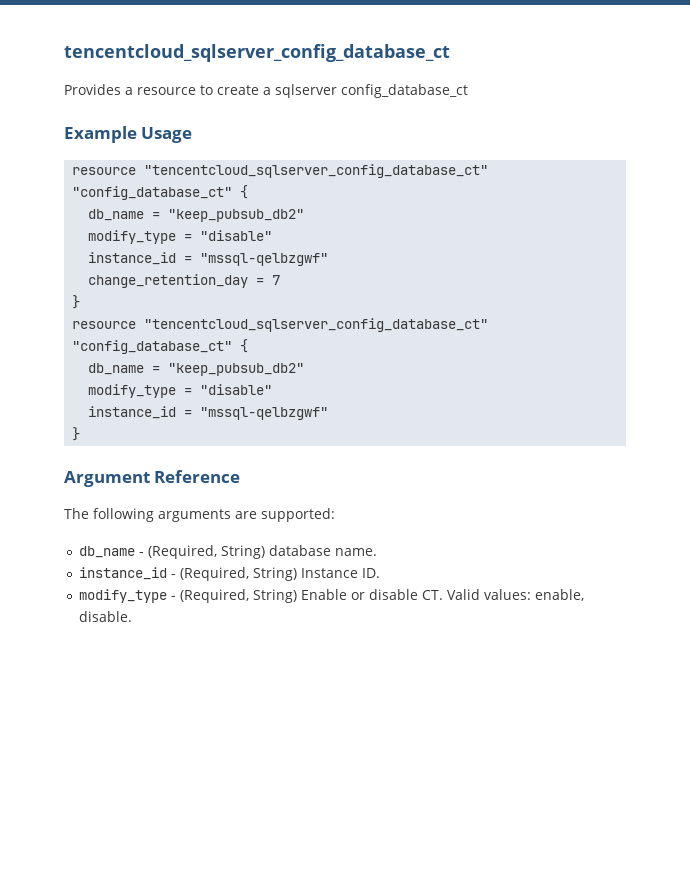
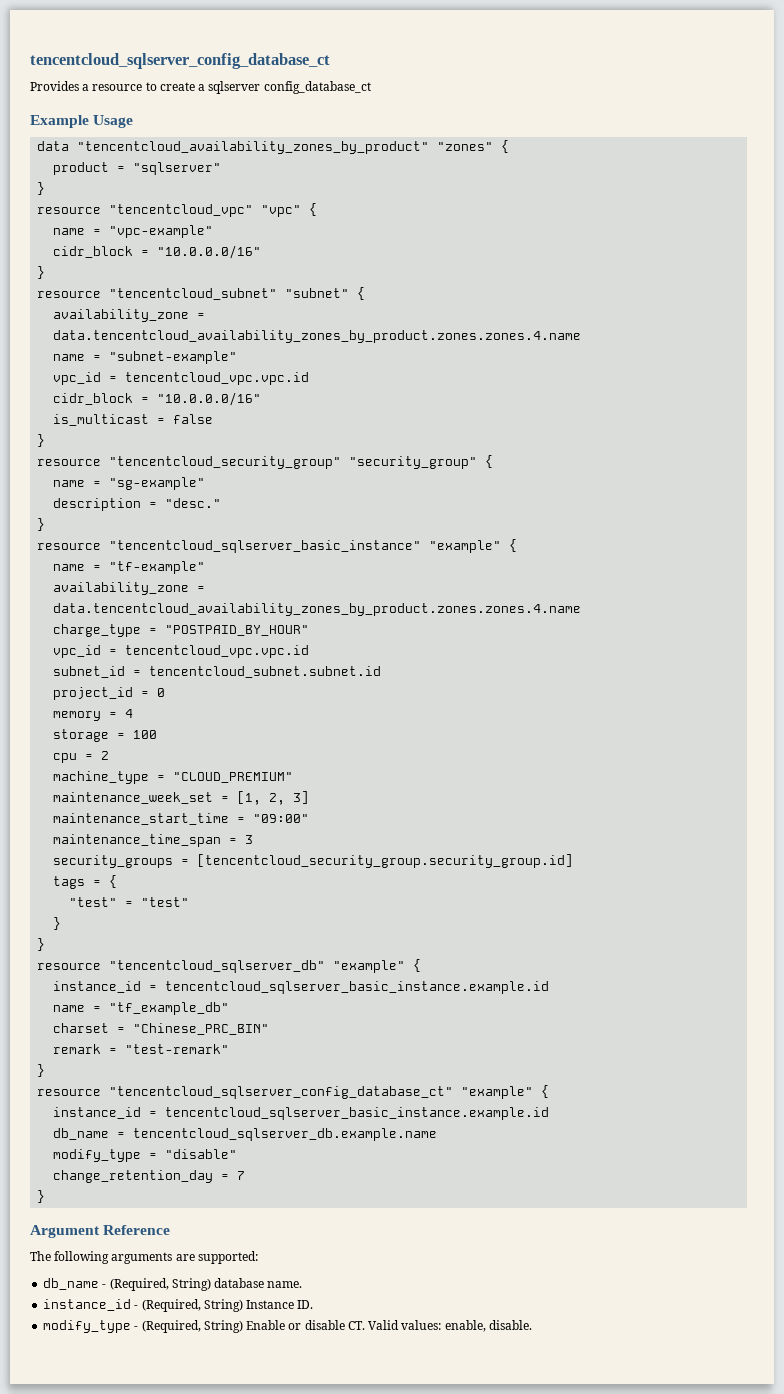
  Example Usage
- resource "tencentcloud_sqlserver_config_database_ct" "config_database_ct" {
- db_name = "keep_pubsub_db2"
+ data "tencentcloud_availability_zones_by_product" "zones" {
+ product = "sqlserver"
+ }
+ resource "tencentcloud_vpc" "vpc" {
+ name = "vpc-example"
+ cidr_block = "10.0.0.0/16"
+ }
+ resource "tencentcloud_subnet" "subnet" {
+ availability_zone = data.tencentcloud_availability_zones_by_product.zones.zones.4.name
+ name = "subnet-example"
+ vpc_id = tencentcloud_vpc.vpc.id
+ cidr_block = "10.0.0.0/16"
+ is_multicast = false
+ }
+ resource "tencentcloud_security_group" "security_group" {
+ name = "sg-example"
+ description = "desc."
+ }
+ resource "tencentcloud_sqlserver_basic_instance" "example" {
+ name = "tf-example"
+ availability_zone = data.tencentcloud_availability_zones_by_product.zones.zones.4.name
+ charge_type = "POSTPAID_BY_HOUR"
+ vpc_id = tencentcloud_vpc.vpc.id
+ subnet_id = tencentcloud_subnet.subnet.id
+ project_id = 0
+ memory = 4
+ storage = 100
+ cpu = 2
+ machine_type = "CLOUD_PREMIUM"
+ maintenance_week_set = [1, 2, 3]
+ maintenance_start_time = "09:00"
+ maintenance_time_span = 3
+ security_groups = [tencentcloud_security_group.security_group.id]
+ tags = {
+ "test" = "test"
+ }
+ }
+ resource "tencentcloud_sqlserver_db" "example" {
+ instance_id = tencentcloud_sqlserver_basic_instance.example.id
+ name = "tf_example_db"
+ charset = "Chinese_PRC_BIN"
+ remark = "test-remark"
+ }
+ resource "tencentcloud_sqlserver_config_database_ct" "example" {
+ instance_id = tencentcloud_sqlserver_basic_instance.example.id
+ db_name = tencentcloud_sqlserver_db.example.name
  modify_type = "disable"
- instance_id = "mssql-qelbzgwf"
  change_retention_day = 7
- }
- resource "tencentcloud_sqlserver_config_database_ct" "config_database_ct" {
- db_name = "keep_pubsub_db2"
- modify_type = "disable"
- instance_id = "mssql-qelbzgwf"

